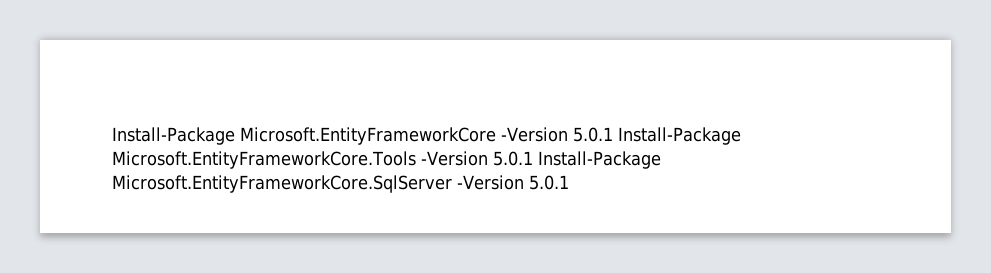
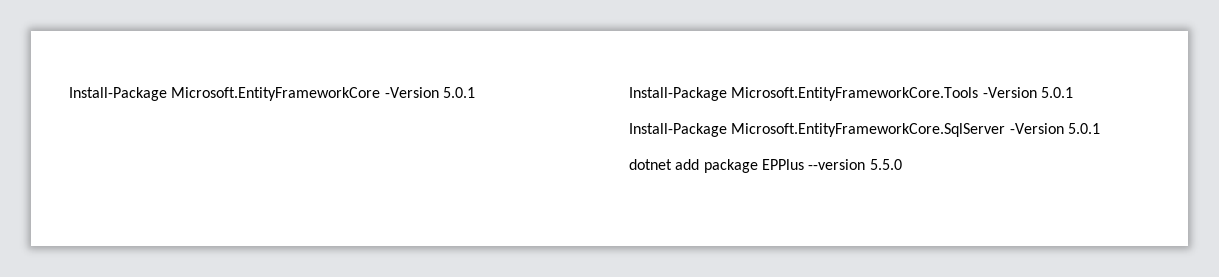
- Install-Package Microsoft.EntityFrameworkCore -Version 5.0.1 Install-Package Microsoft.EntityFrameworkCore.Tools -Version 5.0.1 Install-Package Microsoft.EntityFrameworkCore.SqlServer -Version 5.0.1
+ Install-Package Microsoft.EntityFrameworkCore -Version 5.0.1
+ Install-Package Microsoft.EntityFrameworkCore.Tools -Version 5.0.1
+ Install-Package Microsoft.EntityFrameworkCore.SqlServer -Version 5.0.1
+ dotnet add package EPPlus --version 5.5.0

